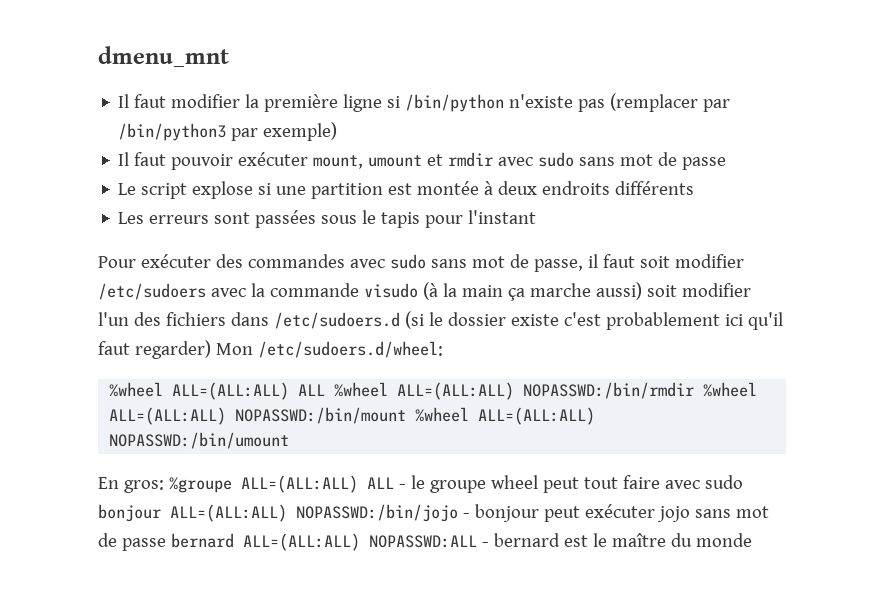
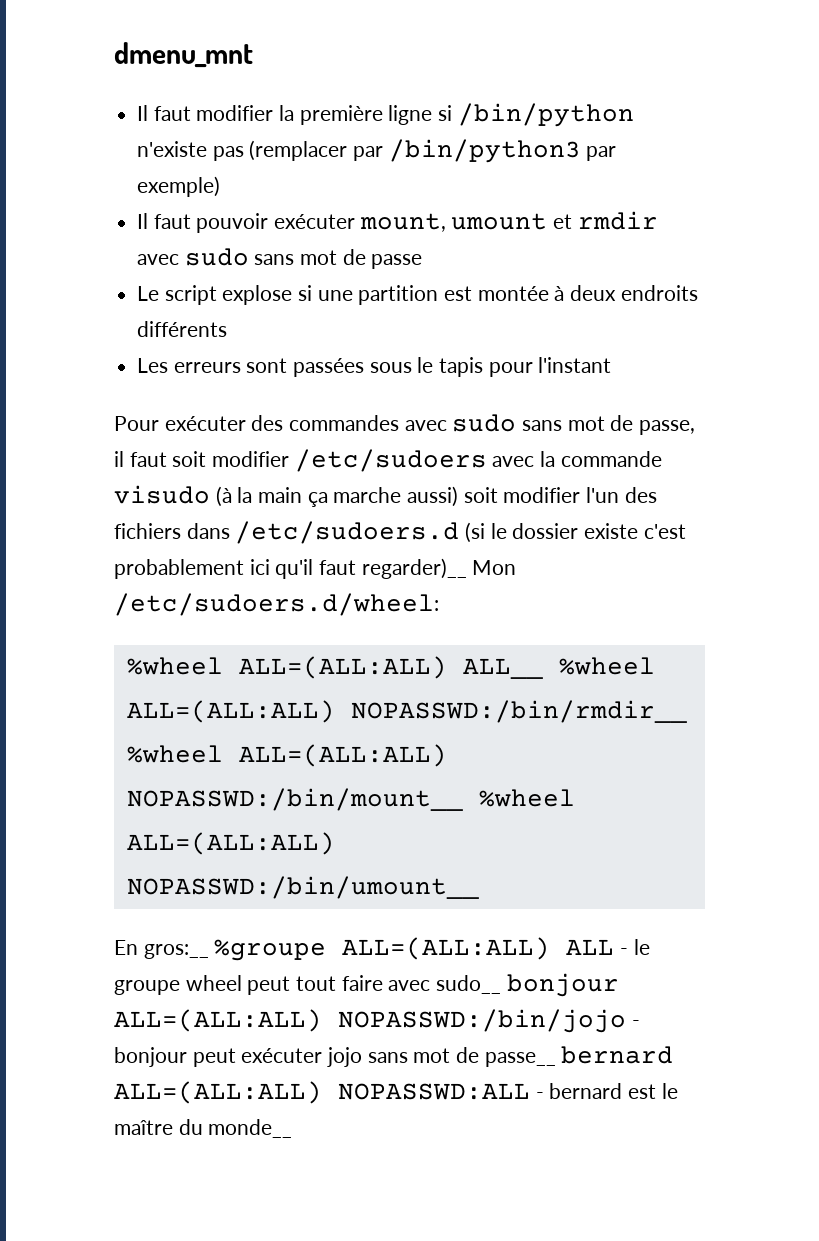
- Pour exécuter des commandes avec sudo sans mot de passe, il faut soit modifier /etc/sudoers avec la commande visudo (à la main ça marche aussi) soit modifier l'un des fichiers dans /etc/sudoers.d (si le dossier existe c'est probablement ici qu'il faut regarder) Mon /etc/sudoers.d/wheel:
+ Pour exécuter des commandes avec sudo sans mot de passe, il faut soit modifier /etc/sudoers avec la commande visudo (à la main ça marche aussi) soit modifier l'un des fichiers dans /etc/sudoers.d (si le dossier existe c'est probablement ici qu'il faut regarder)__ Mon /etc/sudoers.d/wheel:
- %wheel ALL=(ALL:ALL) ALL %wheel ALL=(ALL:ALL) NOPASSWD:/bin/rmdir %wheel ALL=(ALL:ALL) NOPASSWD:/bin/mount %wheel ALL=(ALL:ALL) NOPASSWD:/bin/umount
+ %wheel ALL=(ALL:ALL) ALL__ %wheel ALL=(ALL:ALL) NOPASSWD:/bin/rmdir__ %wheel ALL=(ALL:ALL) NOPASSWD:/bin/mount__ %wheel ALL=(ALL:ALL) NOPASSWD:/bin/umount__
- En gros: %groupe ALL=(ALL:ALL) ALL - le groupe wheel peut tout faire avec sudo bonjour ALL=(ALL:ALL) NOPASSWD:/bin/jojo - bonjour peut exécuter jojo sans mot de passe bernard ALL=(ALL:ALL) NOPASSWD:ALL - bernard est le maître du monde
+ En gros:__ %groupe ALL=(ALL:ALL) ALL - le groupe wheel peut tout faire avec sudo__ bonjour ALL=(ALL:ALL) NOPASSWD:/bin/jojo - bonjour peut exécuter jojo sans mot de passe__ bernard ALL=(ALL:ALL) NOPASSWD:ALL - bernard est le maître du monde__

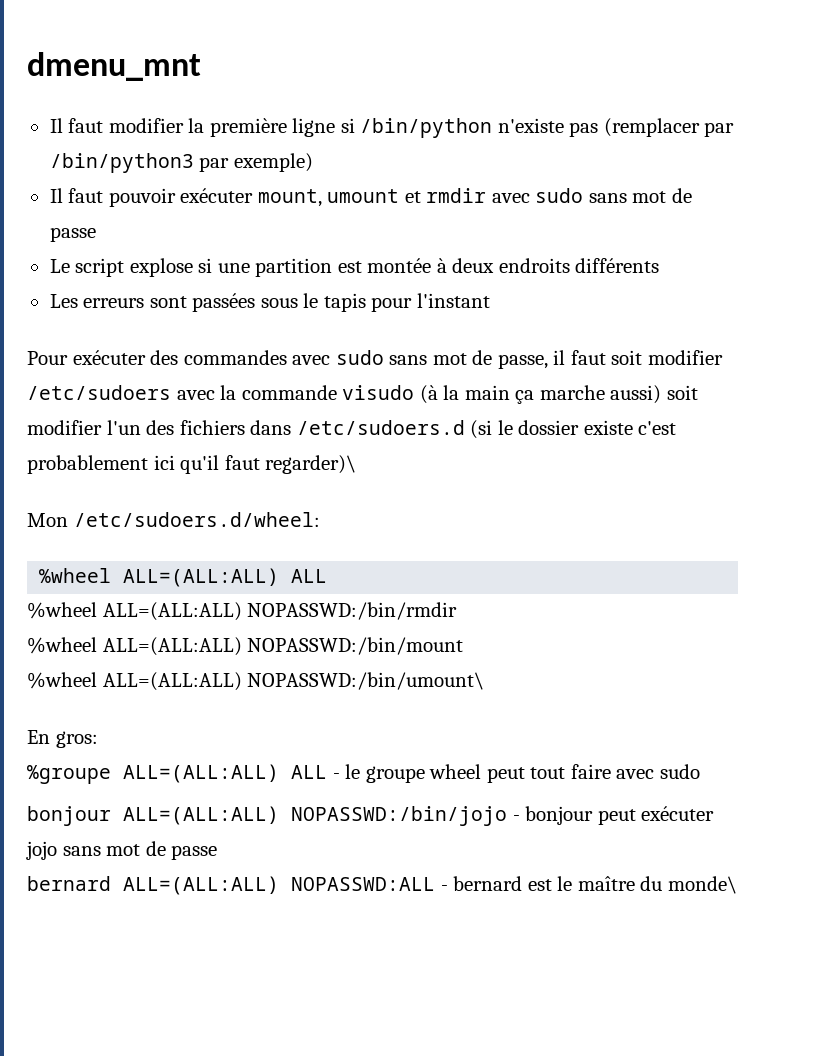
- Pour exécuter des commandes avec sudo sans mot de passe, il faut soit modifier /etc/sudoers avec la commande visudo (à la main ça marche aussi) soit modifier l'un des fichiers dans /etc/sudoers.d (si le dossier existe c'est probablement ici qu'il faut regarder)__ Mon /etc/sudoers.d/wheel:
+ Pour exécuter des commandes avec sudo sans mot de passe, il faut soit modifier /etc/sudoers avec la commande visudo (à la main ça marche aussi) soit modifier l'un des fichiers dans /etc/sudoers.d (si le dossier existe c'est probablement ici qu'il faut regarder)\
+ Mon /etc/sudoers.d/wheel:
- %wheel ALL=(ALL:ALL) ALL__ %wheel ALL=(ALL:ALL) NOPASSWD:/bin/rmdir__ %wheel ALL=(ALL:ALL) NOPASSWD:/bin/mount__ %wheel ALL=(ALL:ALL) NOPASSWD:/bin/umount__
+ %wheel ALL=(ALL:ALL) ALL
+ %wheel ALL=(ALL:ALL) NOPASSWD:/bin/rmdir
+ %wheel ALL=(ALL:ALL) NOPASSWD:/bin/mount
+ %wheel ALL=(ALL:ALL) NOPASSWD:/bin/umount\
- En gros:__ %groupe ALL=(ALL:ALL) ALL - le groupe wheel peut tout faire avec sudo__ bonjour ALL=(ALL:ALL) NOPASSWD:/bin/jojo - bonjour peut exécuter jojo sans mot de passe__ bernard ALL=(ALL:ALL) NOPASSWD:ALL - bernard est le maître du monde__
+ En gros:
+ %groupe ALL=(ALL:ALL) ALL - le groupe wheel peut tout faire avec sudo
+ bonjour ALL=(ALL:ALL) NOPASSWD:/bin/jojo - bonjour peut exécuter jojo sans mot de passe
+ bernard ALL=(ALL:ALL) NOPASSWD:ALL - bernard est le maître du monde\

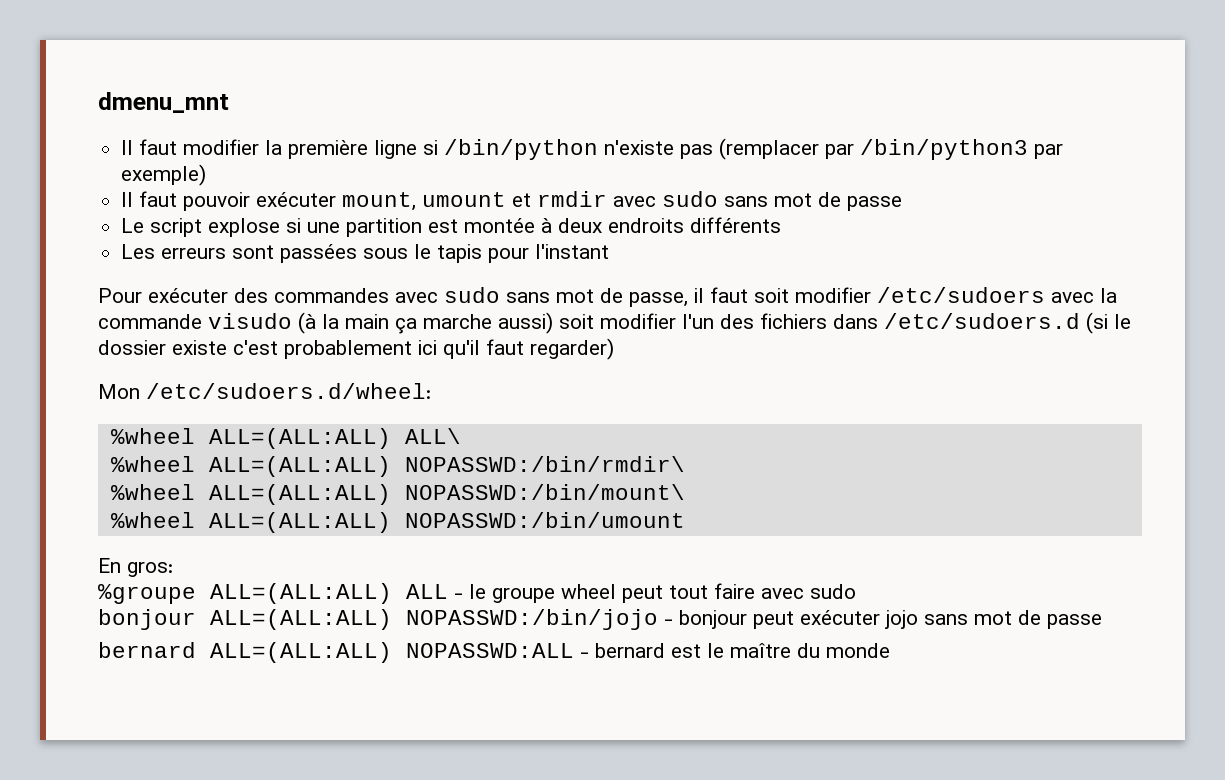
- Pour exécuter des commandes avec sudo sans mot de passe, il faut soit modifier /etc/sudoers avec la commande visudo (à la main ça marche aussi) soit modifier l'un des fichiers dans /etc/sudoers.d (si le dossier existe c'est probablement ici qu'il faut regarder)\
+ Pour exécuter des commandes avec sudo sans mot de passe, il faut soit modifier /etc/sudoers avec la commande visudo (à la main ça marche aussi) soit modifier l'un des fichiers dans /etc/sudoers.d (si le dossier existe c'est probablement ici qu'il faut regarder)
- %wheel ALL=(ALL:ALL) ALL
- %wheel ALL=(ALL:ALL) NOPASSWD:/bin/rmdir
- %wheel ALL=(ALL:ALL) NOPASSWD:/bin/mount
- %wheel ALL=(ALL:ALL) NOPASSWD:/bin/umount\
+ %wheel ALL=(ALL:ALL) ALL\
+ %wheel ALL=(ALL:ALL) NOPASSWD:/bin/rmdir\
+ %wheel ALL=(ALL:ALL) NOPASSWD:/bin/mount\
+ %wheel ALL=(ALL:ALL) NOPASSWD:/bin/umount
- bernard ALL=(ALL:ALL) NOPASSWD:ALL - bernard est le maître du monde\
+ bernard ALL=(ALL:ALL) NOPASSWD:ALL - bernard est le maître du monde

